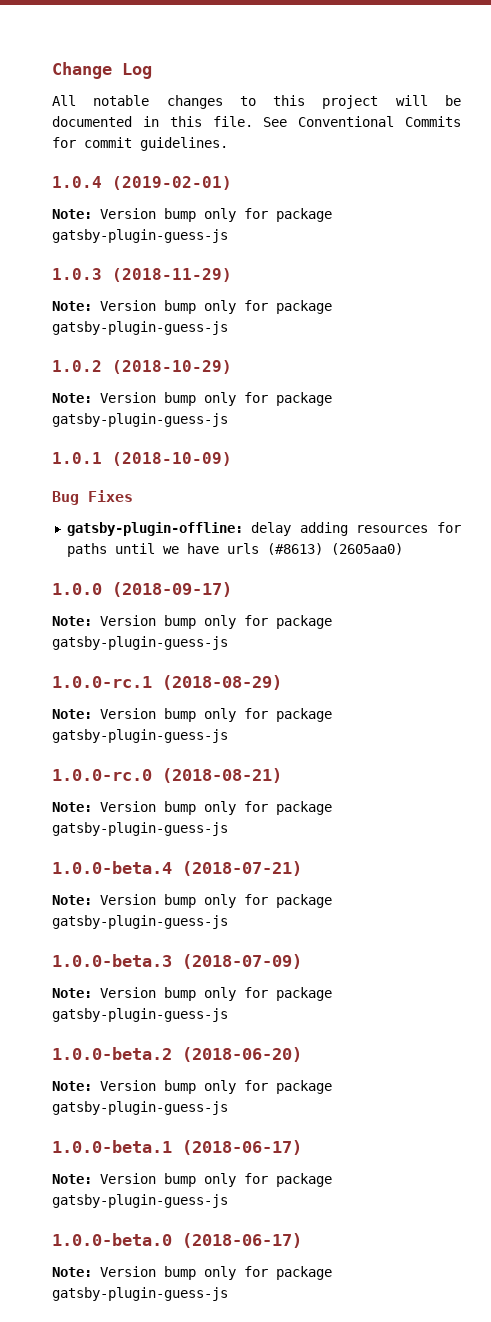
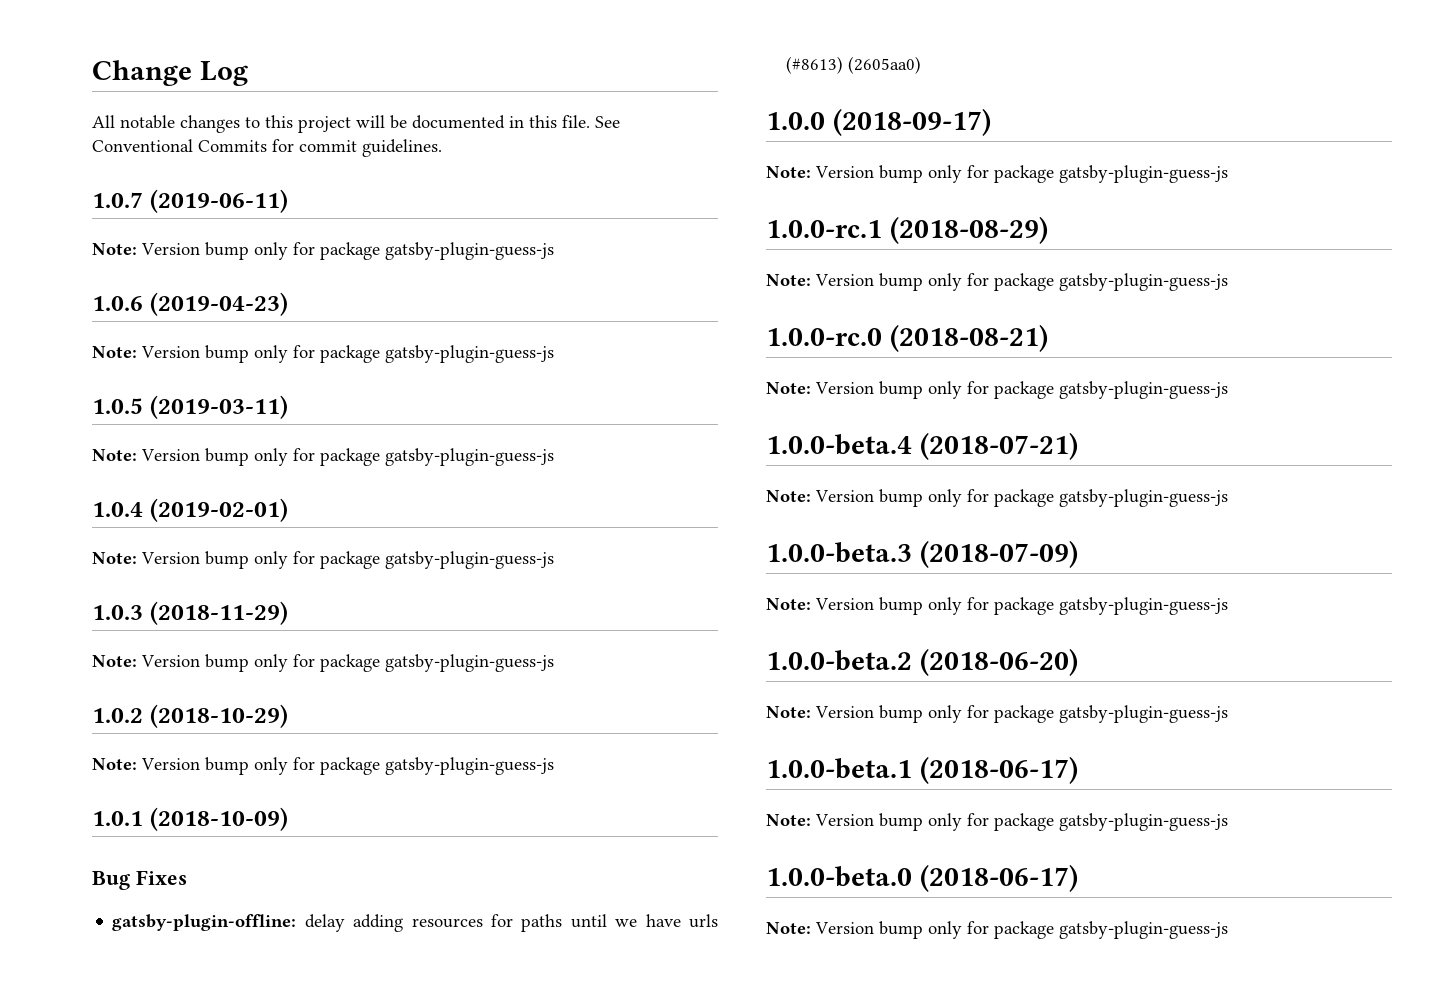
+ 1.0.7 (2019-06-11)
+ Note: Version bump only for package gatsby-plugin-guess-js
+ 1.0.6 (2019-04-23)
+ Note: Version bump only for package gatsby-plugin-guess-js
+ 1.0.5 (2019-03-11)
+ Note: Version bump only for package gatsby-plugin-guess-js

